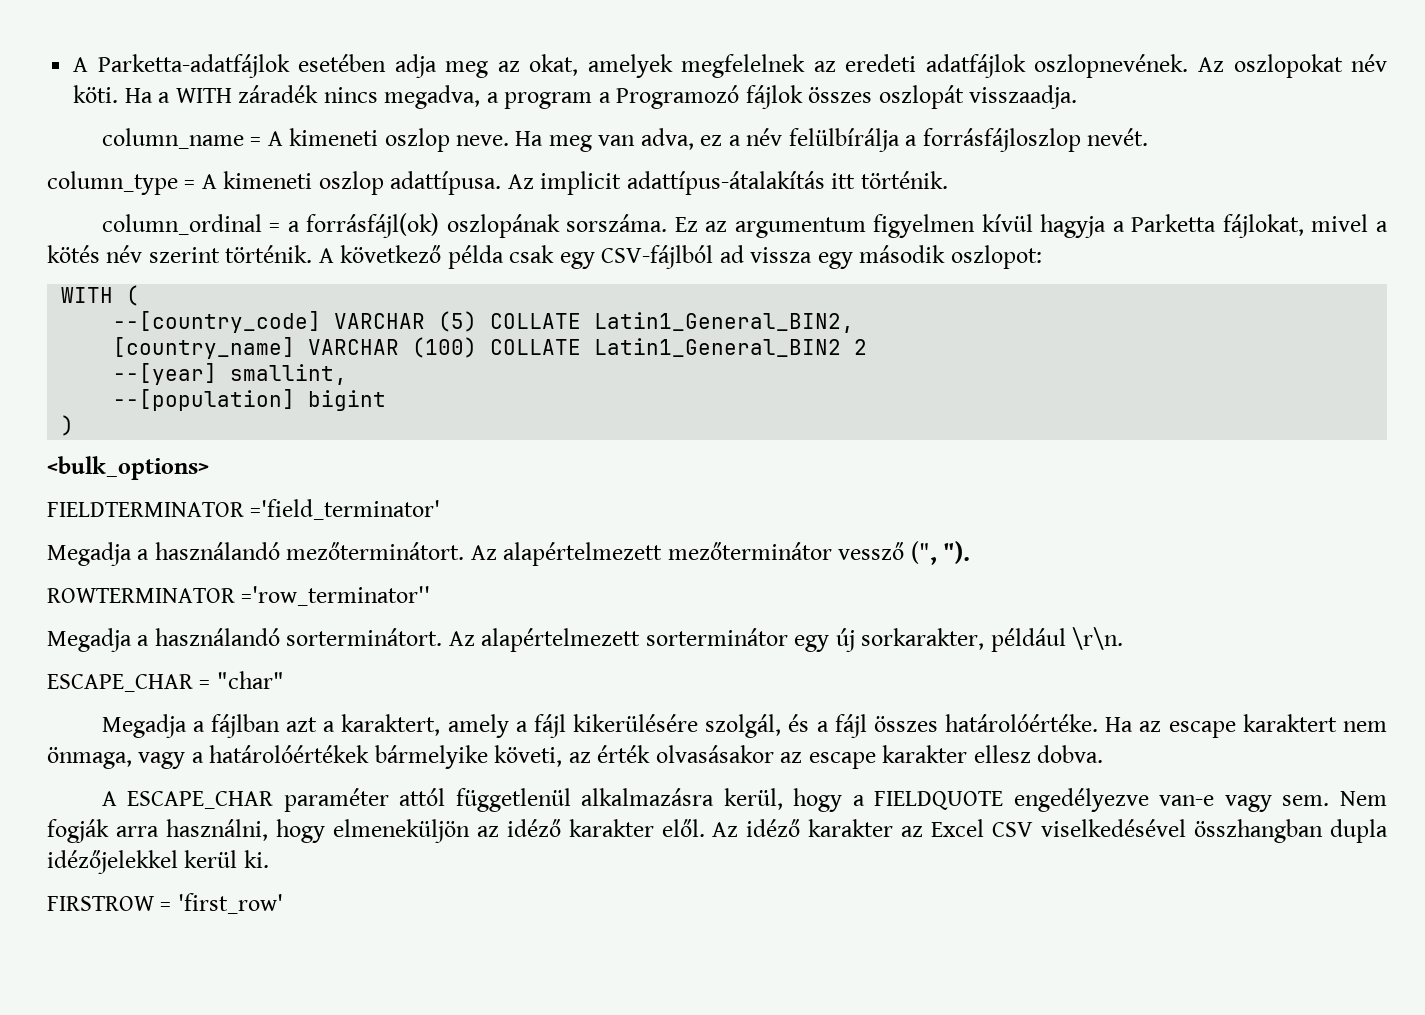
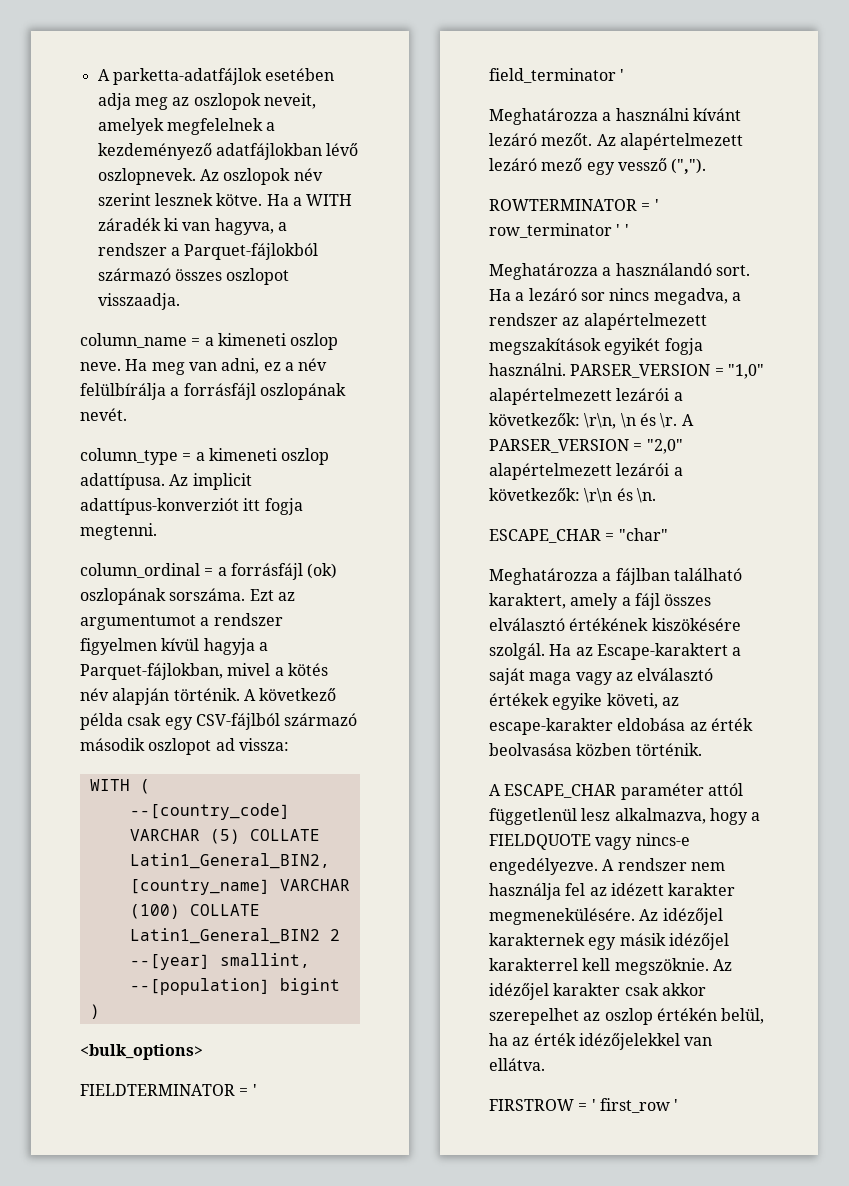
- A Parketta-adatfájlok esetében adja meg az okat, amelyek megfelelnek az eredeti adatfájlok oszlopnevének. Az oszlopokat név köti. Ha a WITH záradék nincs megadva, a program a Programozó fájlok összes oszlopát visszaadja.
+ A parketta-adatfájlok esetében adja meg az oszlopok neveit, amelyek megfelelnek a kezdeményező adatfájlokban lévő oszlopnevek. Az oszlopok név szerint lesznek kötve. Ha a WITH záradék ki van hagyva, a rendszer a Parquet-fájlokból származó összes oszlopot visszaadja.
- column_name = A kimeneti oszlop neve.
+ column_name = a kimeneti oszlop neve.
- Ha meg van adva, ez a név felülbírálja a forrásfájloszlop nevét.
+ Ha meg van adni, ez a név felülbírálja a forrásfájl oszlopának nevét.
- column_type = A kimeneti oszlop adattípusa.
+ column_type = a kimeneti oszlop adattípusa.
- Az implicit adattípus-átalakítás itt történik.
+ Az implicit adattípus-konverziót itt fogja megtenni.
- column_ordinal = a forrásfájl(ok) oszlopának sorszáma. Ez az argumentum figyelmen kívül hagyja a Parketta fájlokat, mivel a kötés név szerint történik.
+ column_ordinal = a forrásfájl (ok) oszlopának sorszáma. Ezt az argumentumot a rendszer figyelmen kívül hagyja a Parquet-fájlokban, mivel a kötés név alapján történik.
- A következő példa csak egy CSV-fájlból ad vissza egy második oszlopot:
+ A következő példa csak egy CSV-fájlból származó második oszlopot ad vissza:
- FIELDTERMINATOR ='field_terminator'
- Megadja a használandó mezőterminátort. Az alapértelmezett mezőterminátor vessző (", ").
- ROWTERMINATOR ='row_terminator''
- Megadja a használandó sorterminátort. Az alapértelmezett sorterminátor egy új sorkarakter, például \r\n.
+ FIELDTERMINATOR = ' field_terminator '
+ Meghatározza a használni kívánt lezáró mezőt. Az alapértelmezett lezáró mező egy vessző (",").
+ ROWTERMINATOR = ' row_terminator ' '
+ Meghatározza a használandó sort. Ha a lezáró sor nincs megadva, a rendszer az alapértelmezett megszakítások egyikét fogja használni. PARSER_VERSION = "1,0" alapértelmezett lezárói a következők: \r\n, \n és \r. A PARSER_VERSION = "2,0" alapértelmezett lezárói a következők: \r\n és \n.
- Megadja a fájlban azt a karaktert, amely a fájl kikerülésére szolgál, és a fájl összes határolóértéke. Ha az escape karaktert nem önmaga, vagy a határolóértékek bármelyike követi, az érték olvasásakor az escape karakter ellesz dobva.
+ Meghatározza a fájlban található karaktert, amely a fájl összes elválasztó értékének kiszökésére szolgál. Ha az Escape-karaktert a saját maga vagy az elválasztó értékek egyike követi, az escape-karakter eldobása az érték beolvasása közben történik.
- A ESCAPE_CHAR paraméter attól függetlenül alkalmazásra kerül, hogy a FIELDQUOTE engedélyezve van-e vagy sem. Nem fogják arra használni, hogy elmeneküljön az idéző karakter elől. Az idéző karakter az Excel CSV viselkedésével összhangban dupla idézőjelekkel kerül ki.
+ A ESCAPE_CHAR paraméter attól függetlenül lesz alkalmazva, hogy a FIELDQUOTE vagy nincs-e engedélyezve. A rendszer nem használja fel az idézett karakter megmenekülésére. Az idézőjel karakternek egy másik idézőjel karakterrel kell megszöknie. Az idézőjel karakter csak akkor szerepelhet az oszlop értékén belül, ha az érték idézőjelekkel van ellátva.
- FIRSTROW = 'first_row'
+ FIRSTROW = ' first_row '

